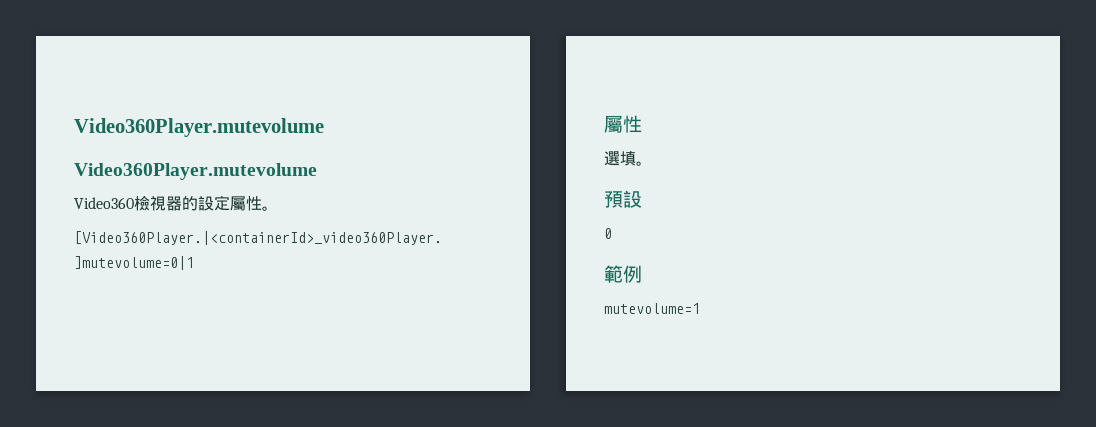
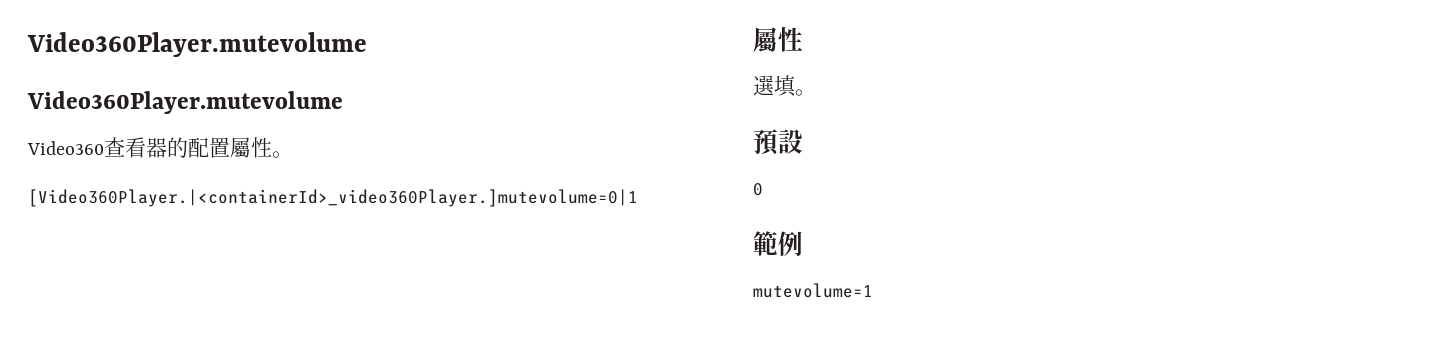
- Video360檢視器的設定屬性。
+ Video360查看器的配置屬性。

